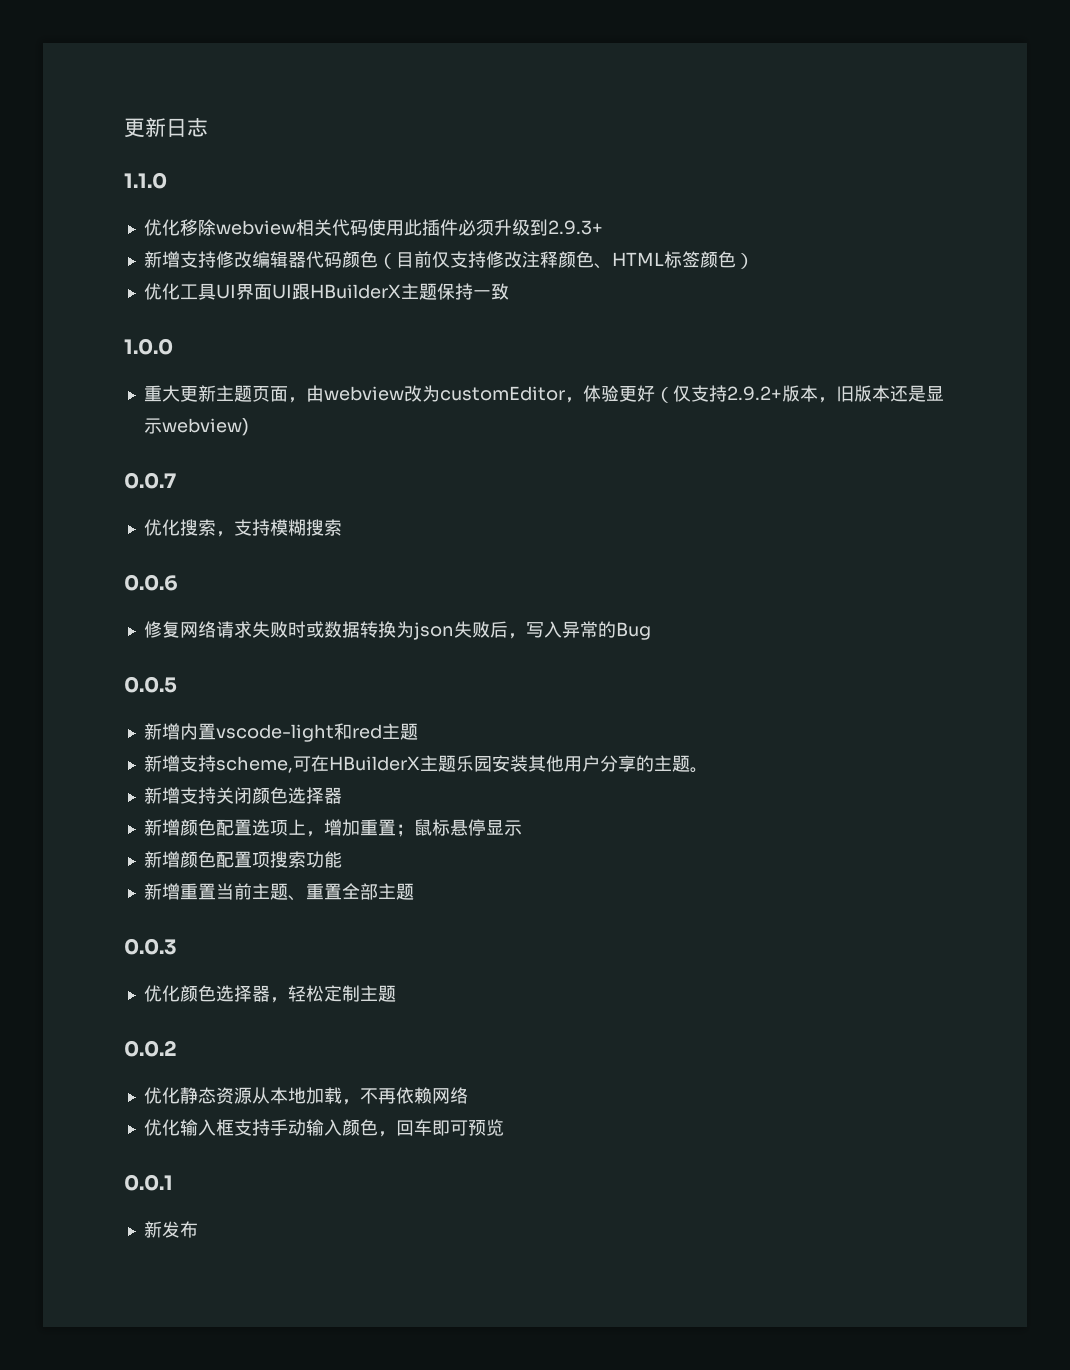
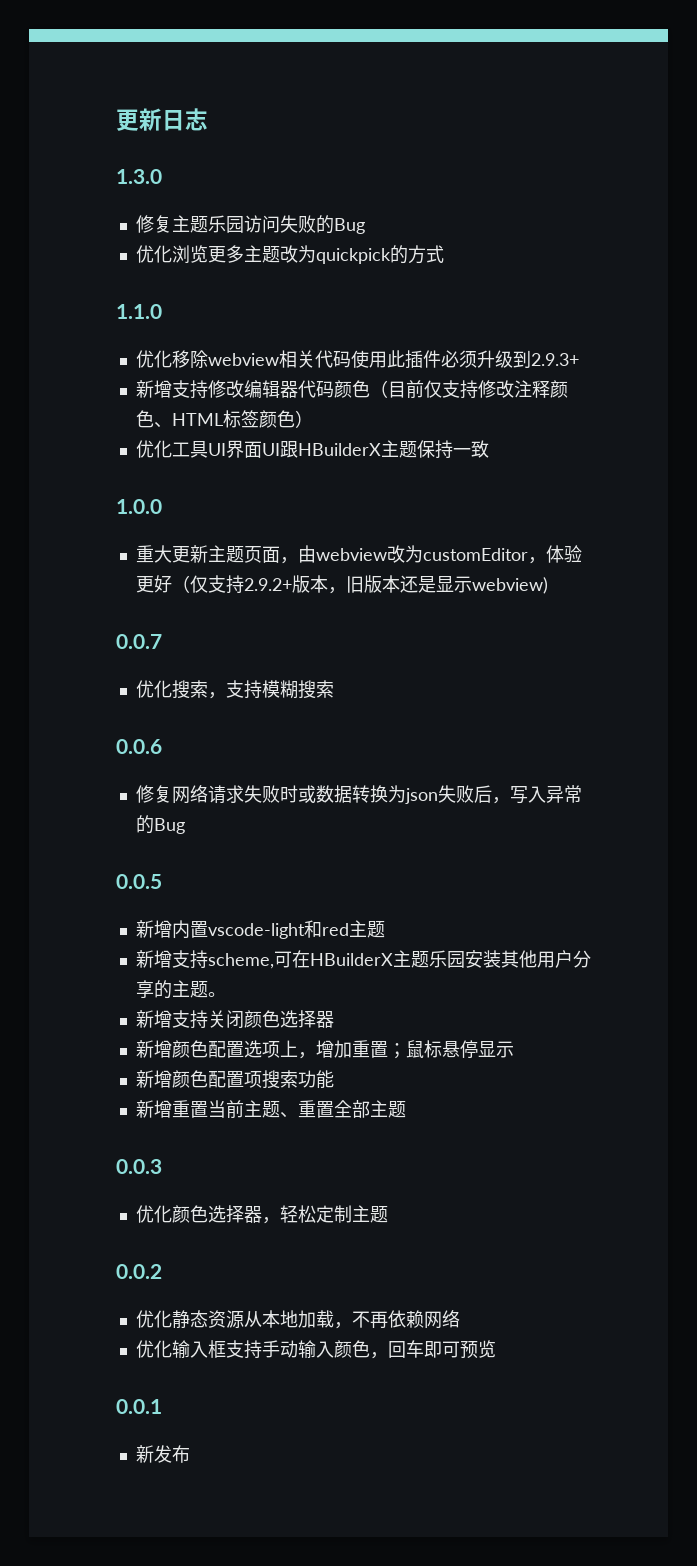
+ 1.3.0
+ 修复主题乐园访问失败的Bug
+ 优化浏览更多主题改为quickpick的方式

